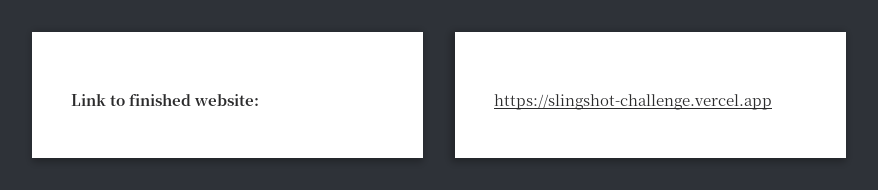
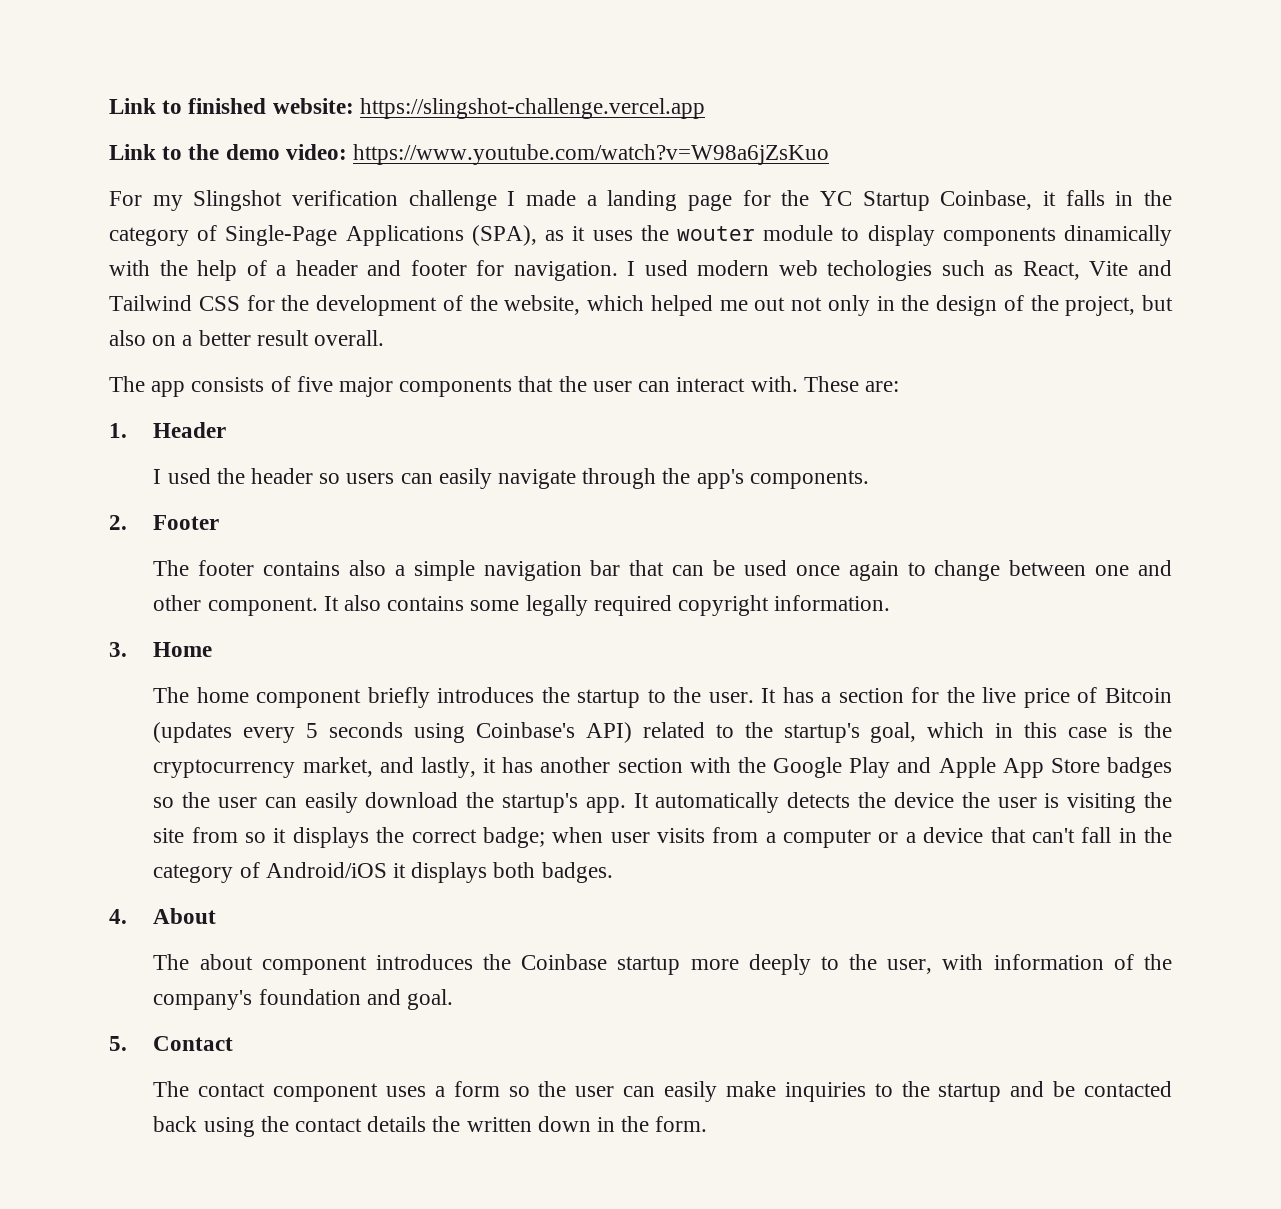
+ Link to the demo video: https://www.youtube.com/watch?v=W98a6jZsKuo
+ For my Slingshot verification challenge I made a landing page for the YC Startup Coinbase, it falls in the category of Single-Page Applications (SPA), as it uses the wouter module to display components dinamically with the help of a header and footer for navigation. I used modern web techologies such as React, Vite and Tailwind CSS for the development of the website, which helped me out not only in the design of the project, but also on a better result overall.
+ The app consists of five major components that the user can interact with. These are:
+ 1. Header
+ I used the header so users can easily navigate through the app's components.
+ 2. Footer
+ The footer contains also a simple navigation bar that can be used once again to change between one and other component. It also contains some legally required copyright information.
+ 3. Home
+ The home component briefly introduces the startup to the user. It has a section for the live price of Bitcoin (updates every 5 seconds using Coinbase's API) related to the startup's goal, which in this case is the cryptocurrency market, and lastly, it has another section with the Google Play and Apple App Store badges so the user can easily download the startup's app. It automatically detects the device the user is visiting the site from so it displays the correct badge; when user visits from a computer or a device that can't fall in the category of Android/iOS it displays both badges.
+ 4. About
+ The about component introduces the Coinbase startup more deeply to the user, with information of the company's foundation and goal.
+ 5. Contact
+ The contact component uses a form so the user can easily make inquiries to the startup and be contacted back using the contact details the written down in the form.

